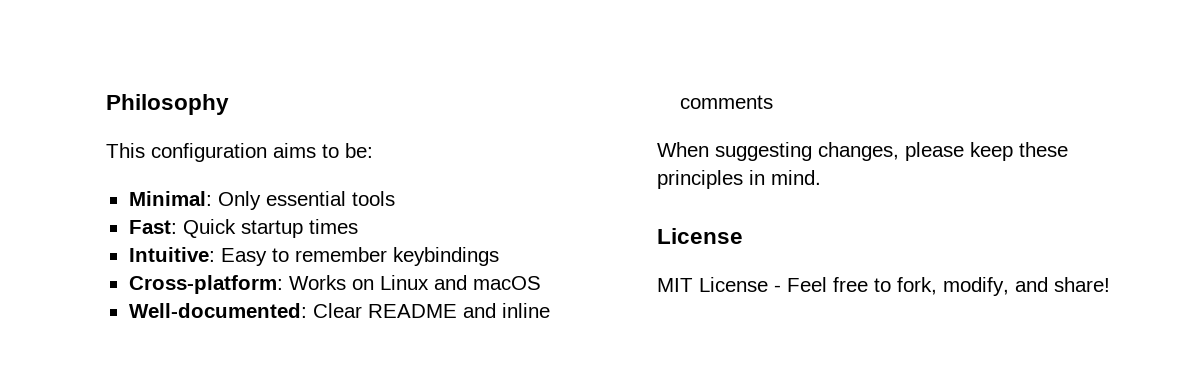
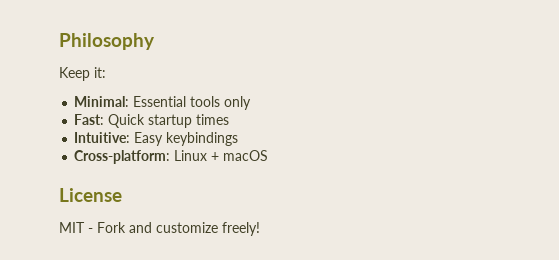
- This configuration aims to be:
+ Keep it:
- Minimal: Only essential tools
+ Minimal: Essential tools only
- Intuitive: Easy to remember keybindings
+ Intuitive: Easy keybindings
- Cross-platform: Works on Linux and macOS
- Well-documented: Clear README and inline comments
- When suggesting changes, please keep these principles in mind.
+ Cross-platform: Linux + macOS
  License
- MIT License - Feel free to fork, modify, and share!
+ MIT - Fork and customize freely!

